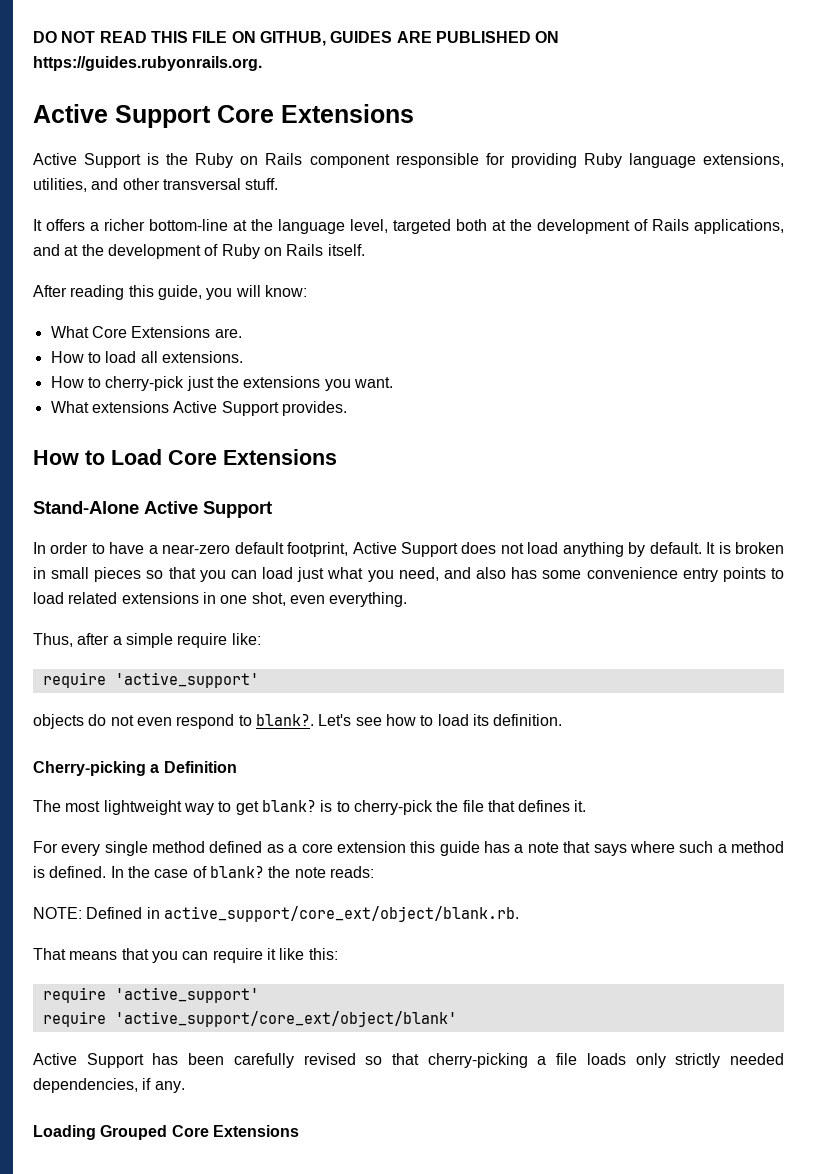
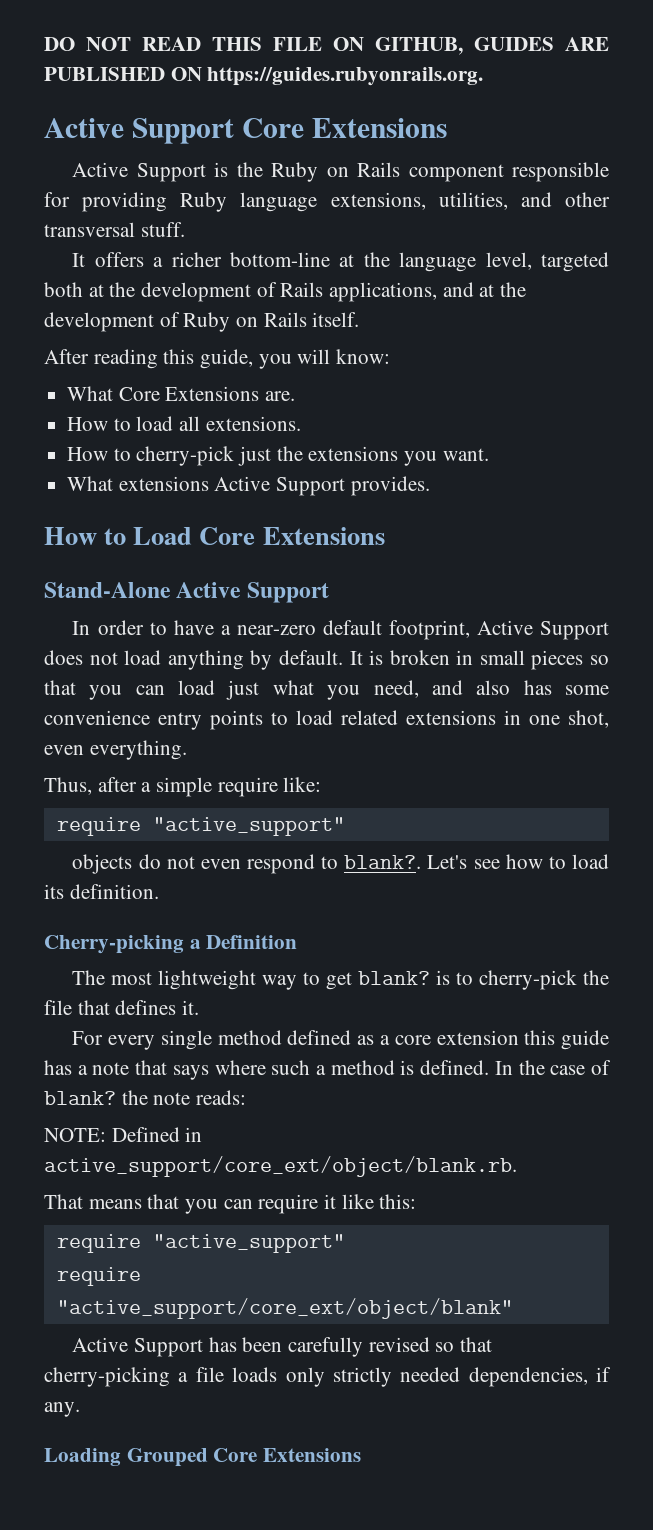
  Thus, after a simple require like:
- require 'active_support'
+ require "active_support"
  That means that you can require it like this:
- require 'active_support'
- require 'active_support/core_ext/object/blank'
+ require "active_support"
+ require "active_support/core_ext/object/blank"

